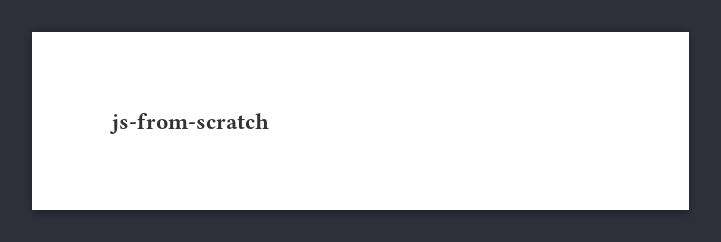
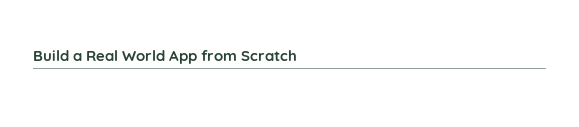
- js-from-scratch
+ Build a Real World App from Scratch

